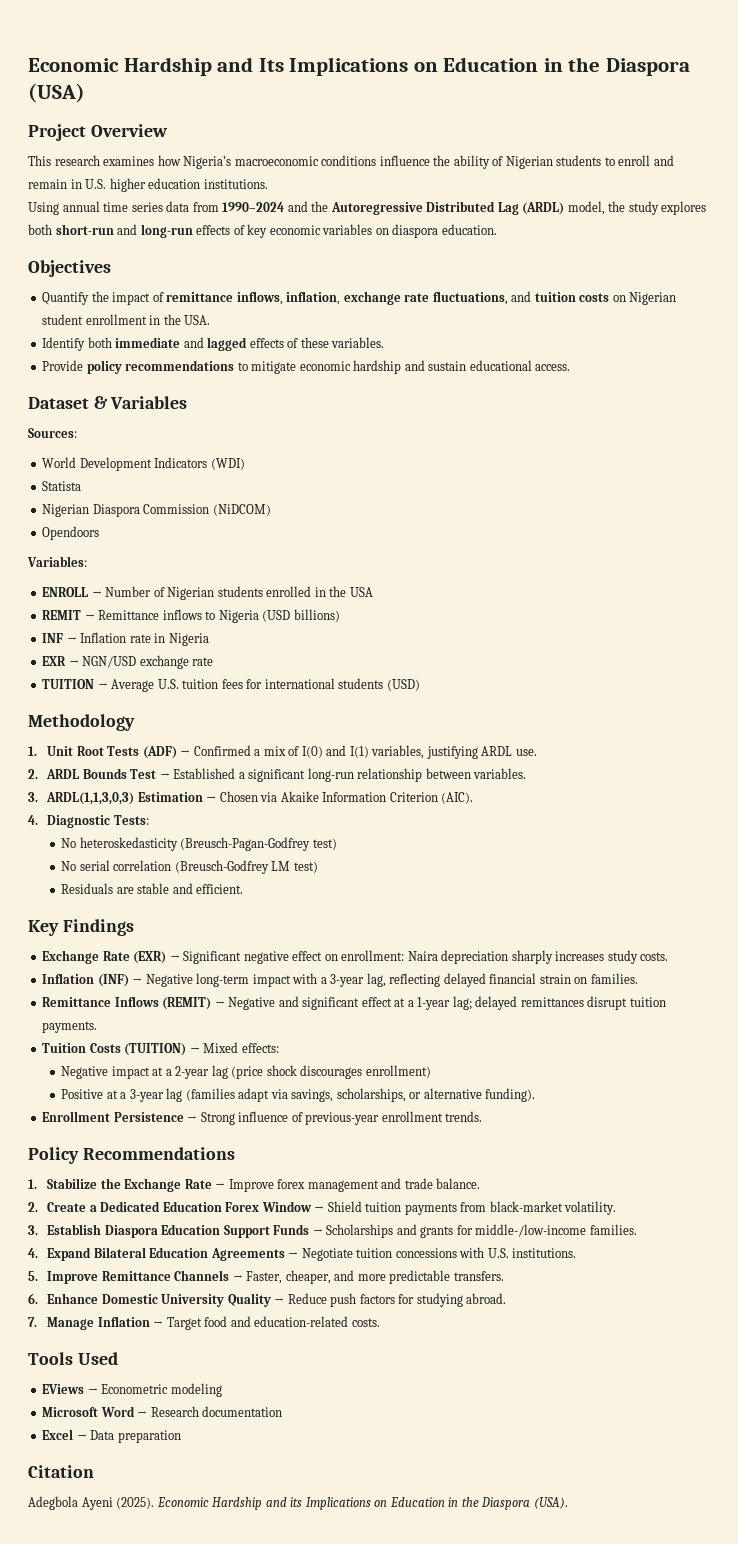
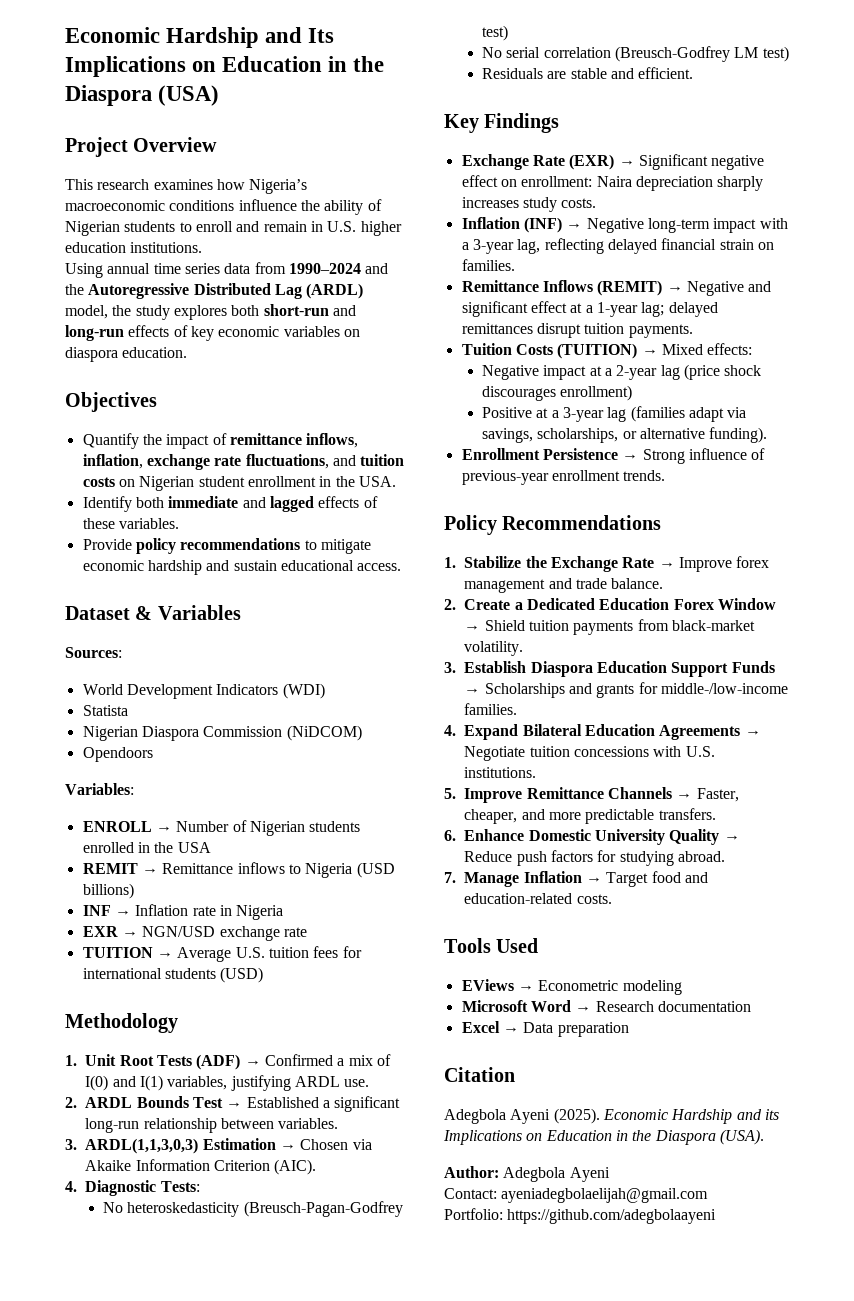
+ Author: Adegbola Ayeni
+ Contact: ayeniadegbolaelijah@gmail.com
+ Portfolio: https://github.com/adegbolaayeni

